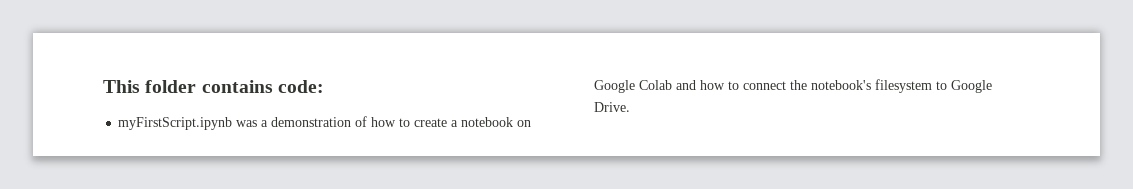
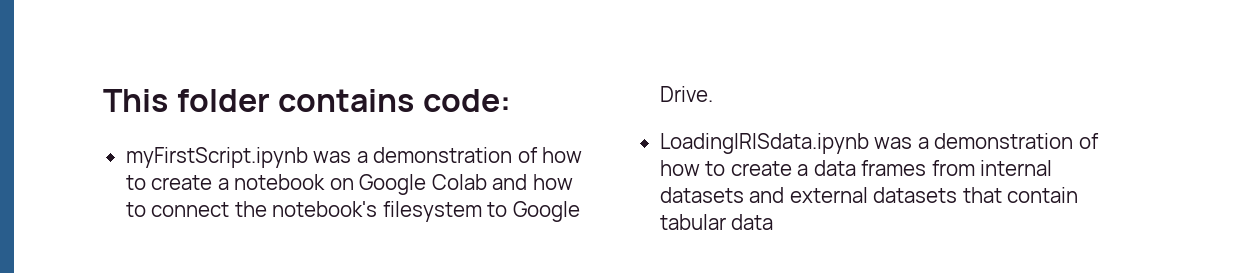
+ LoadingIRISdata.ipynb was a demonstration of how to create a data frames from internal datasets and external datasets that contain tabular data

